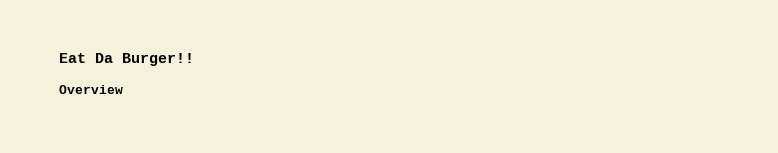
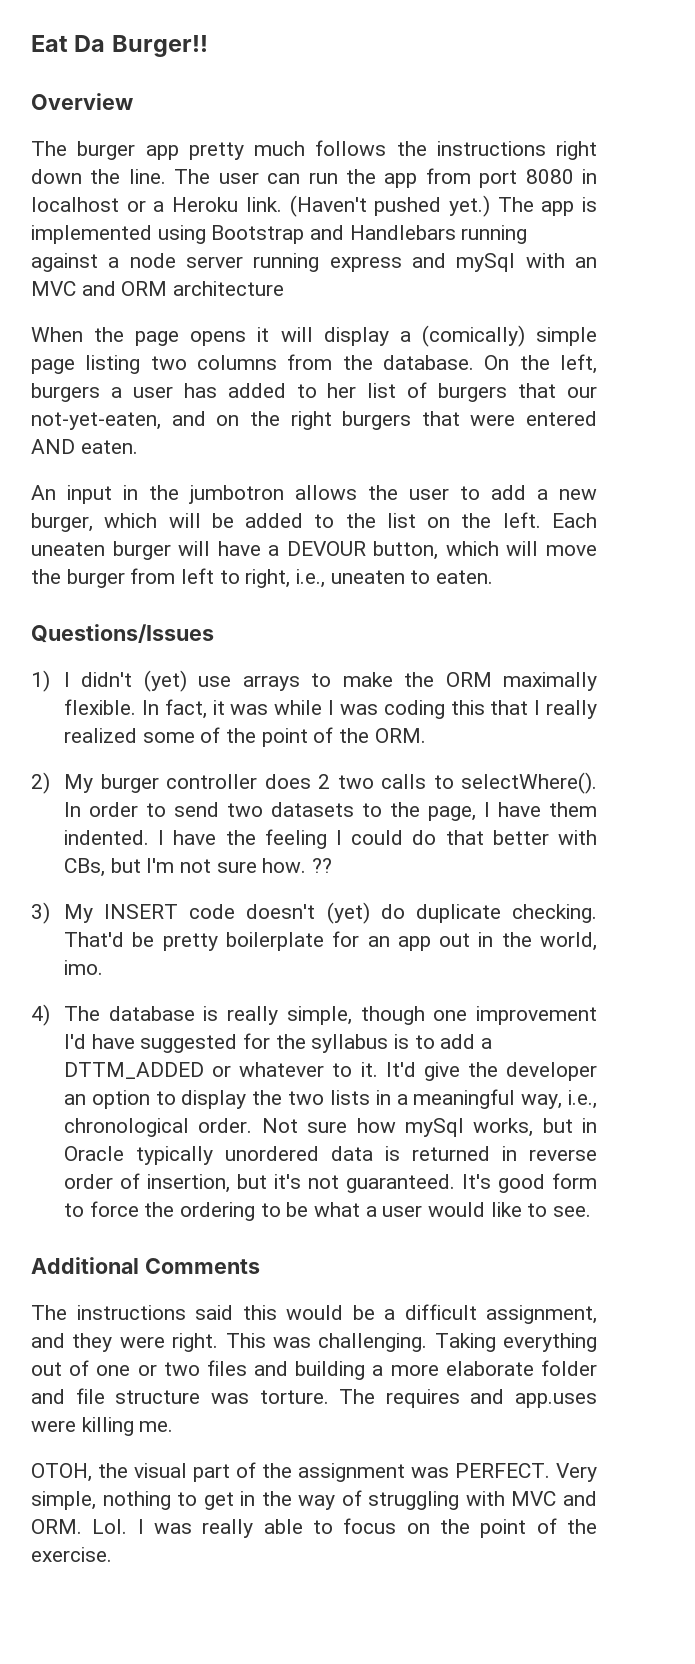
+ The burger app pretty much follows the instructions right down the line. The user can run the app from port 8080 in localhost or a Heroku link. (Haven't pushed yet.) The app is implemented using Bootstrap and Handlebars running against a node server running express and mySql with an MVC and ORM architecture
+ When the page opens it will display a (comically) simple page listing two columns from the database. On the left, burgers a user has added to her list of burgers that our not-yet-eaten, and on the right burgers that were entered AND eaten.
+ An input in the jumbotron allows the user to add a new burger, which will be added to the list on the left. Each uneaten burger will have a DEVOUR button, which will move the burger from left to right, i.e., uneaten to eaten.
+ Questions/Issues
+ 1) I didn't (yet) use arrays to make the ORM maximally flexible. In fact, it was while I was coding this that I really realized some of the point of the ORM.
+ 2) My burger controller does 2 two calls to selectWhere(). In order to send two datasets to the page, I have them indented. I have the feeling I could do that better with CBs, but I'm not sure how. ??
+ 3) My INSERT code doesn't (yet) do duplicate checking. That'd be pretty boilerplate for an app out in the world, imo.
+ 4) The database is really simple, though one improvement I'd have suggested for the syllabus is to add a DTTM_ADDED or whatever to it. It'd give the developer an option to display the two lists in a meaningful way, i.e., chronological order. Not sure how mySql works, but in Oracle typically unordered data is returned in reverse order of insertion, but it's not guaranteed. It's good form to force the ordering to be what a user would like to see.
+ Additional Comments
+ The instructions said this would be a difficult assignment, and they were right. This was challenging. Taking everything out of one or two files and building a more elaborate folder and file structure was torture. The requires and app.uses were killing me.
+ OTOH, the visual part of the assignment was PERFECT. Very simple, nothing to get in the way of struggling with MVC and ORM. Lol. I was really able to focus on the point of the exercise.

